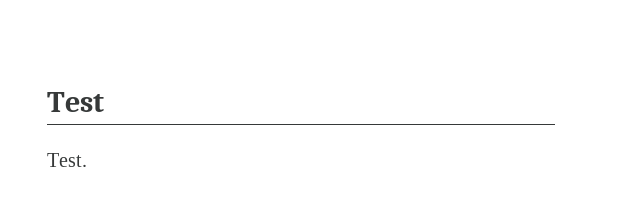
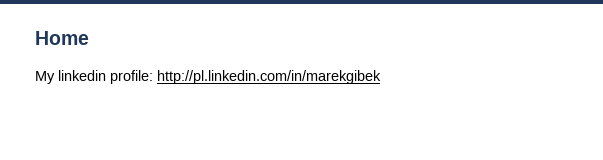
- Test
- Test.
+ Home
+ My linkedin profile: http://pl.linkedin.com/in/marekgibek

